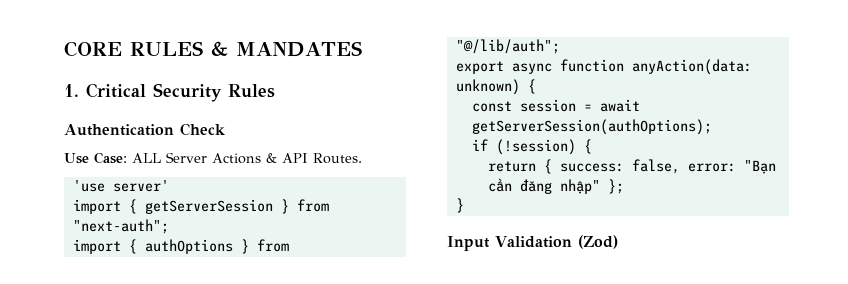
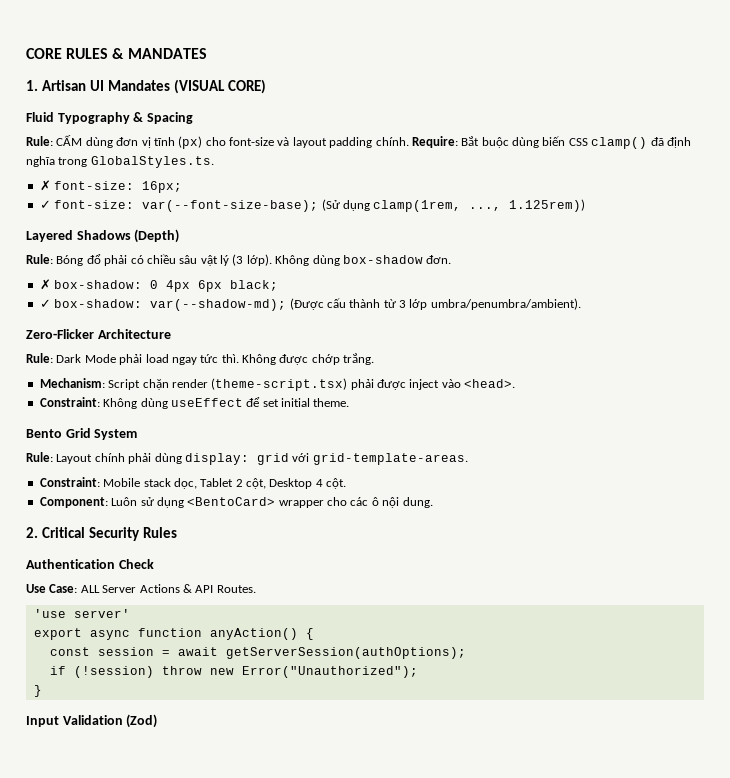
- 1. Critical Security Rules
+ 1. Artisan UI Mandates (VISUAL CORE)
+ Fluid Typography & Spacing
+ Rule: CẤM dùng đơn vị tĩnh (px) cho font-size và layout padding chính. Require: Bắt buộc dùng biến CSS clamp() đã định nghĩa trong GlobalStyles.ts.
+ ✗ font-size: 16px;
+ ✓ font-size: var(--font-size-base); (Sử dụng clamp(1rem, ..., 1.125rem))
+ Layered Shadows (Depth)
+ Rule: Bóng đổ phải có chiều sâu vật lý (3 lớp). Không dùng box-shadow đơn.
+ ✗ box-shadow: 0 4px 6px black;
+ ✓ box-shadow: var(--shadow-md); (Được cấu thành từ 3 lớp umbra/penumbra/ambient).
+ Zero-Flicker Architecture
+ Rule: Dark Mode phải load ngay tức thì. Không được chớp trắng.
+ Mechanism: Script chặn render (theme-script.tsx) phải được inject vào <head>.
+ Constraint: Không dùng useEffect để set initial theme.
+ Bento Grid System
+ Rule: Layout chính phải dùng display: grid với grid-template-areas.
+ Constraint: Mobile stack dọc, Tablet 2 cột, Desktop 4 cột.
+ Component: Luôn sử dụng <BentoCard> wrapper cho các ô nội dung.
+ 2. Critical Security Rules
- import { getServerSession } from "next-auth";
- import { authOptions } from "@/lib/auth";
- export async function anyAction(data: unknown) {
+ export async function anyAction() {
- if (!session) {
- return { success: false, error: "Bạn cần đăng nhập" };
+ if (!session) throw new Error("Unauthorized");

